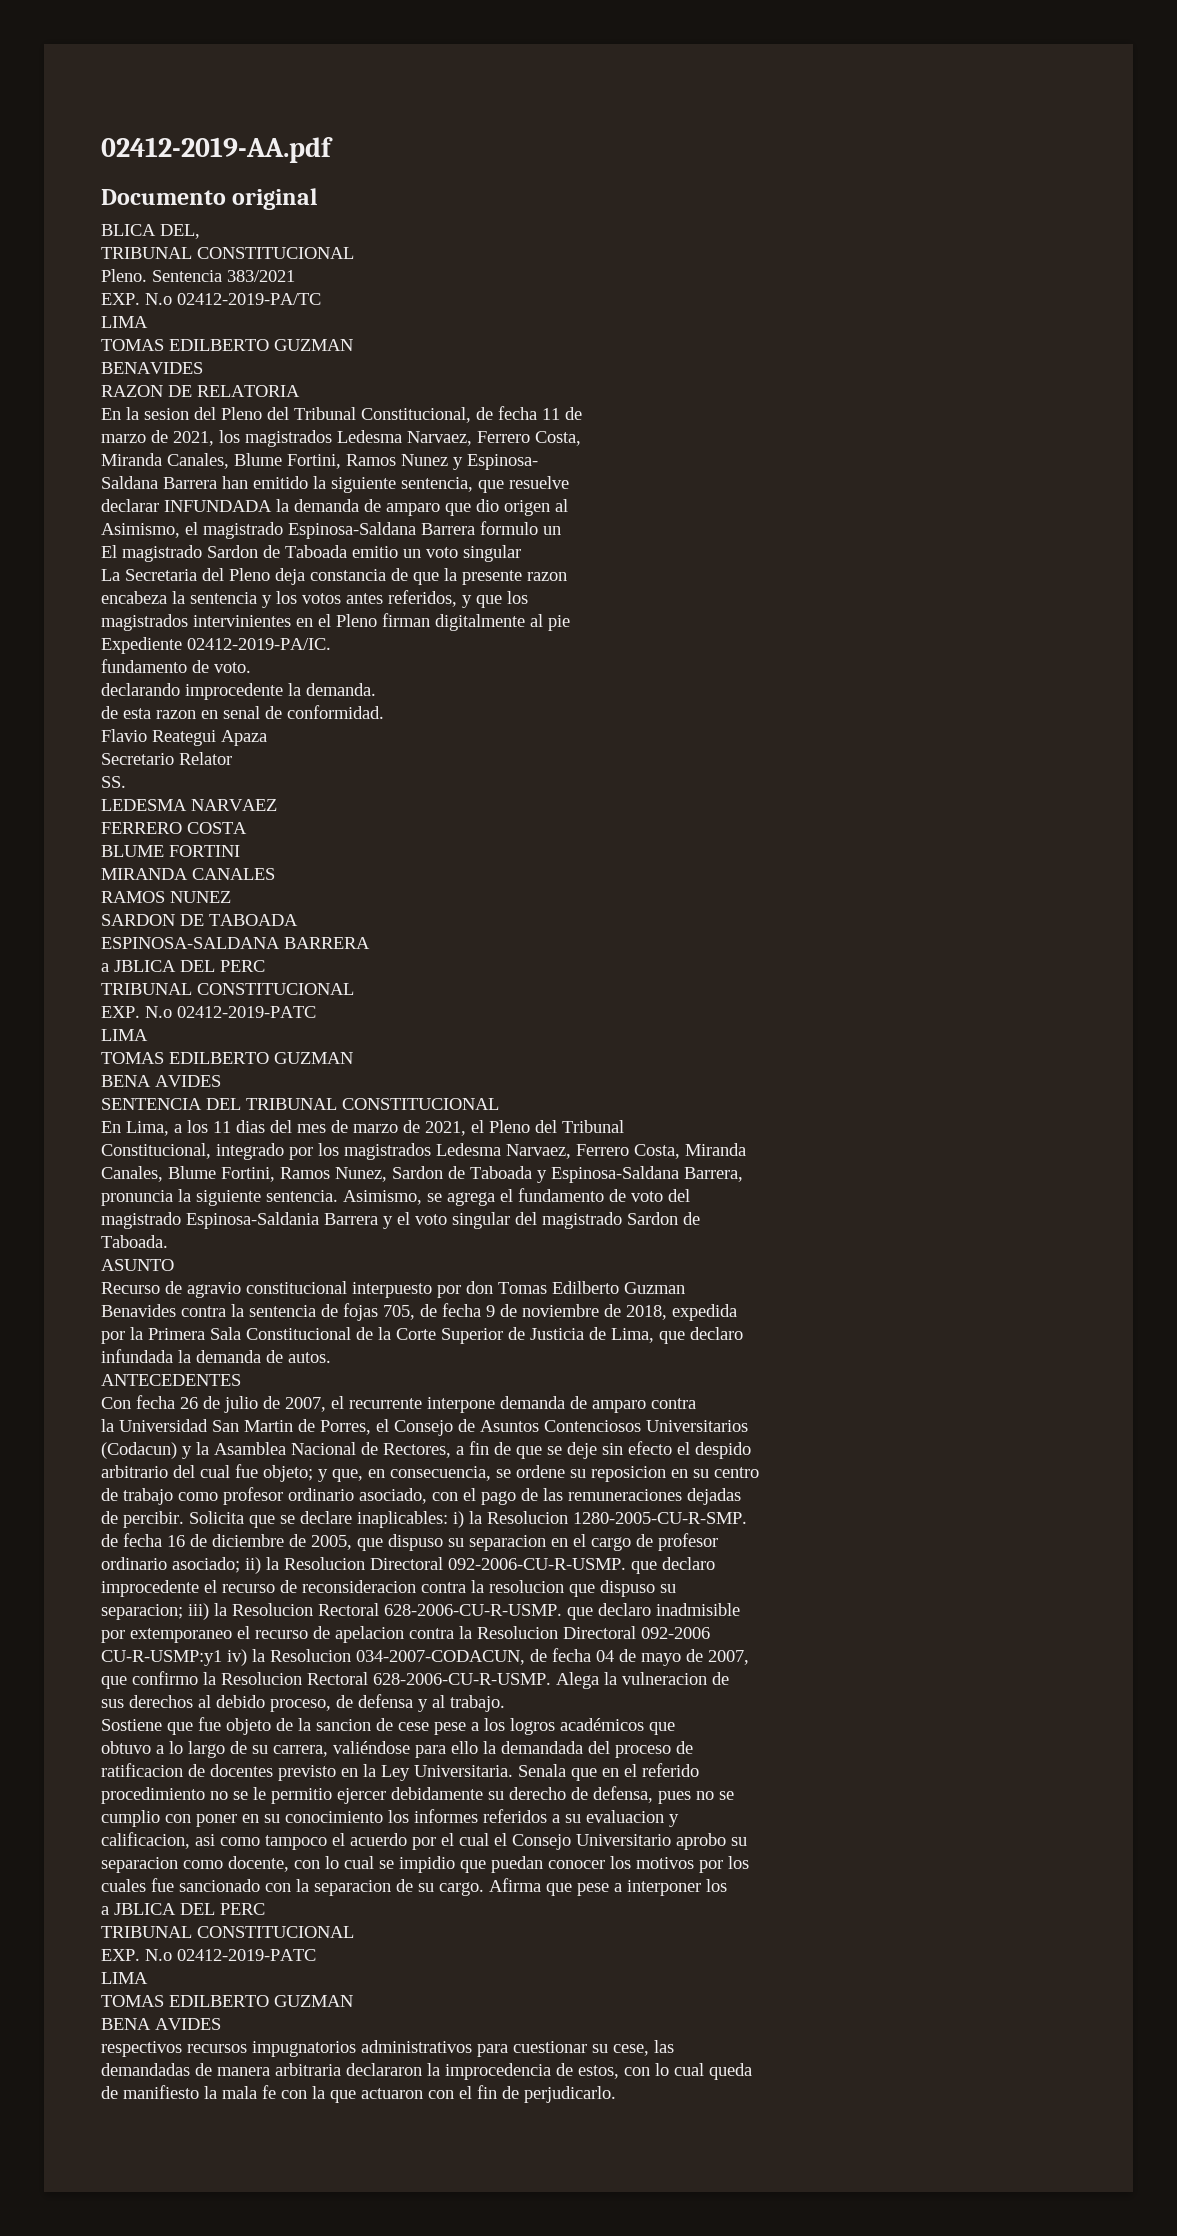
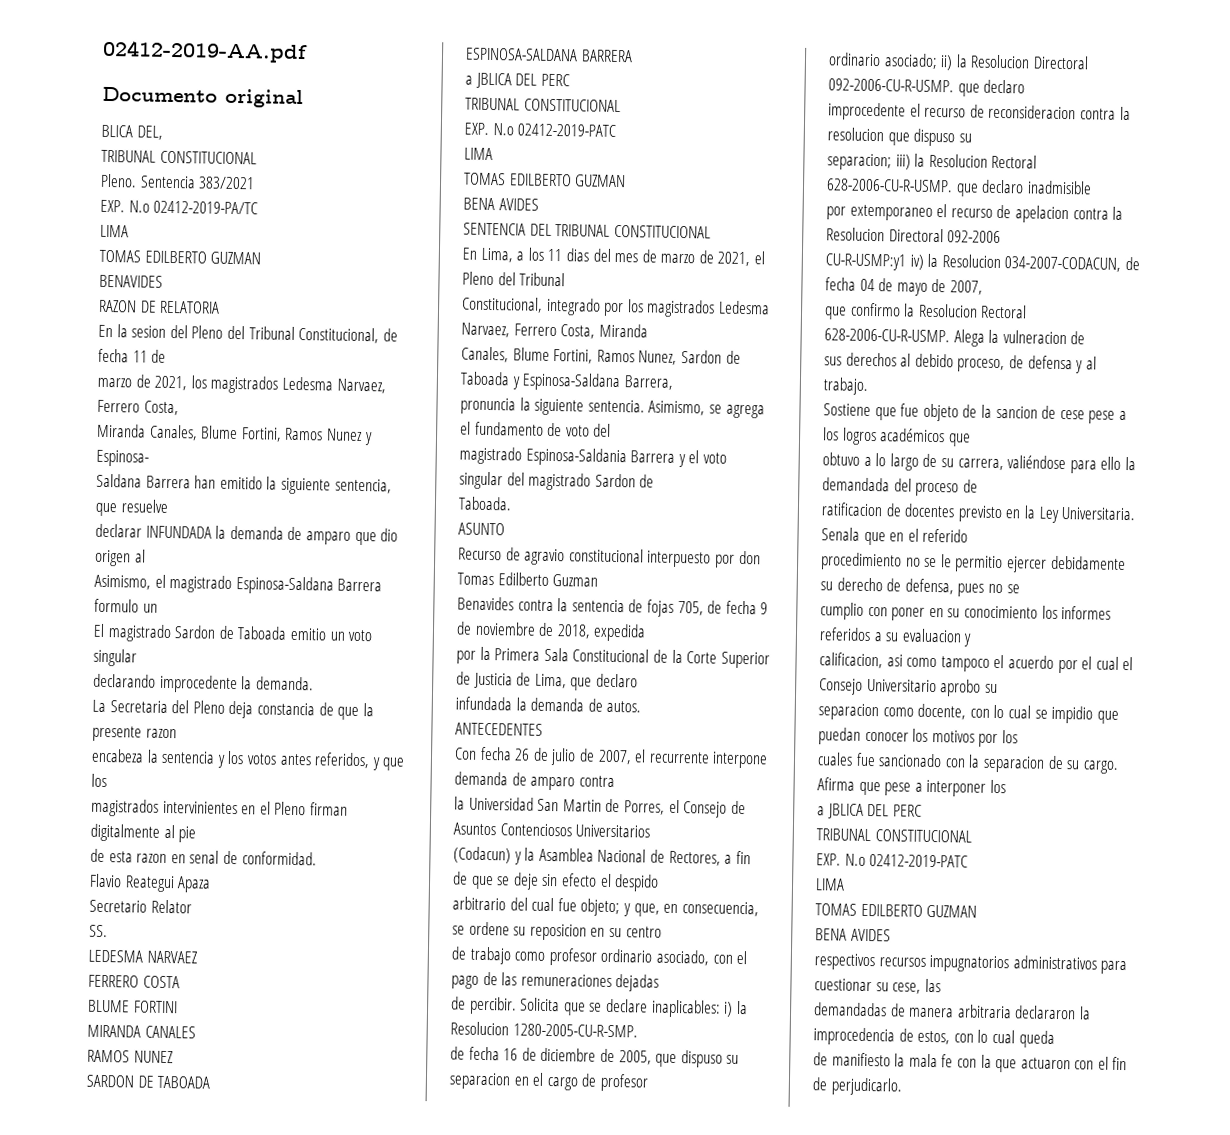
+ declarando improcedente la demanda.
- Expediente 02412-2019-PA/IC.
- fundamento de voto.
- declarando improcedente la demanda.

